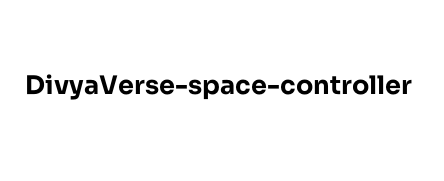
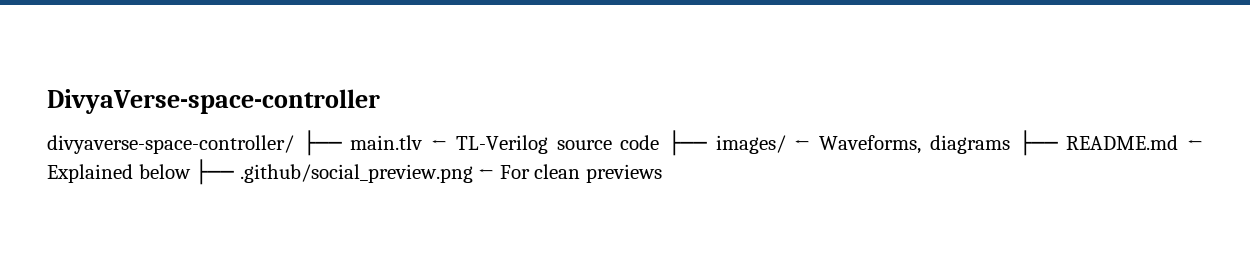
+ divyaverse-space-controller/ ├── main.tlv ← TL-Verilog source code ├── images/ ← Waveforms, diagrams ├── README.md ← Explained below ├── .github/social_preview.png ← For clean previews

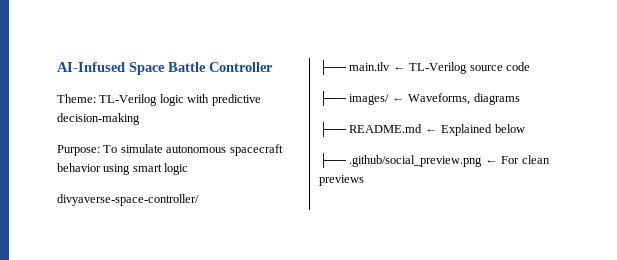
- DivyaVerse-space-controller
+ AI-Infused Space Battle Controller
+ Theme: TL-Verilog logic with predictive decision-making
+ Purpose: To simulate autonomous spacecraft behavior using smart logic
- divyaverse-space-controller/ ├── main.tlv ← TL-Verilog source code ├── images/ ← Waveforms, diagrams ├── README.md ← Explained below ├── .github/social_preview.png ← For clean previews
+ divyaverse-space-controller/
+ ├── main.tlv ← TL-Verilog source code
+ ├── images/ ← Waveforms, diagrams
+ ├── README.md ← Explained below
+ ├── .github/social_preview.png ← For clean previews

